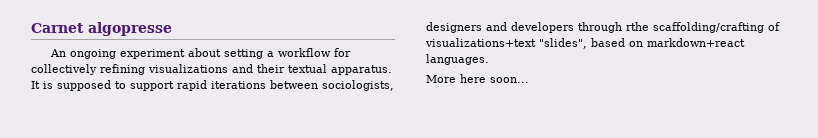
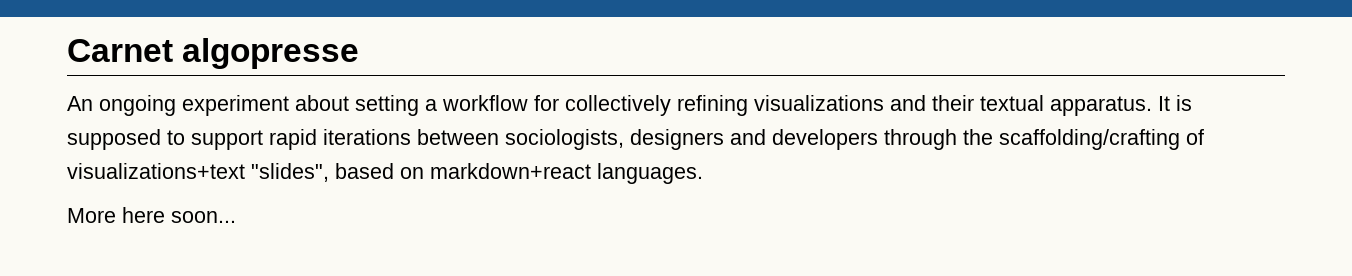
- It is supposed to support rapid iterations between sociologists, designers and developers through rthe scaffolding/crafting of visualizations+text "slides", based on markdown+react languages.
+ It is supposed to support rapid iterations between sociologists, designers and developers through the scaffolding/crafting of visualizations+text "slides", based on markdown+react languages.

